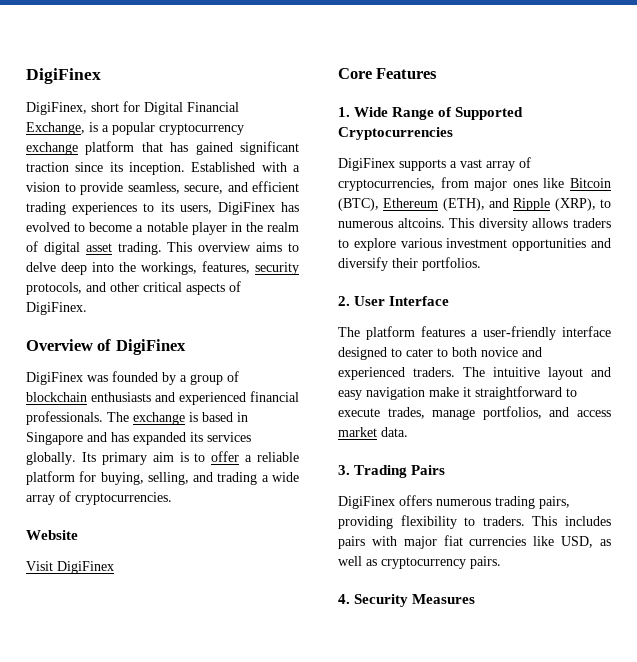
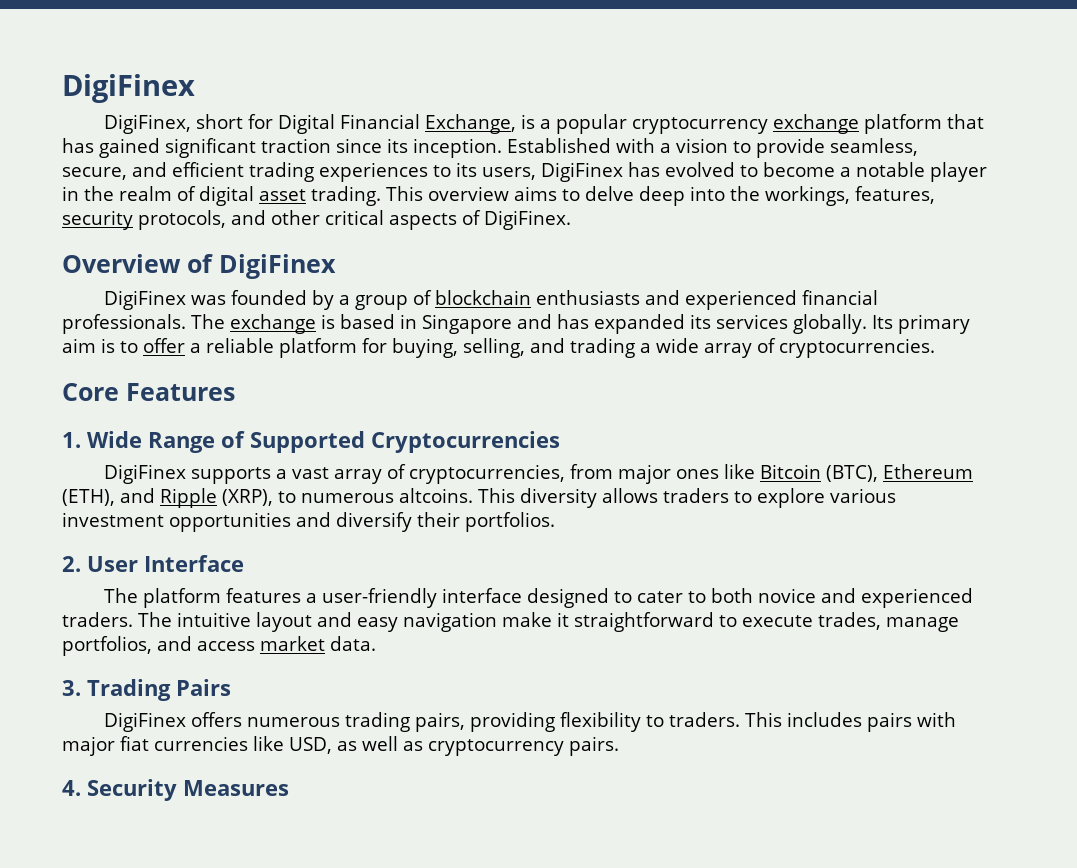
- Website
- Visit DigiFinex

